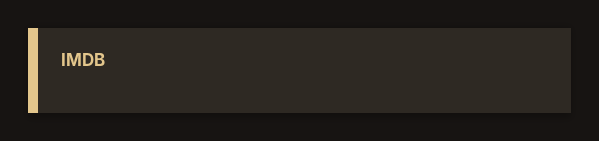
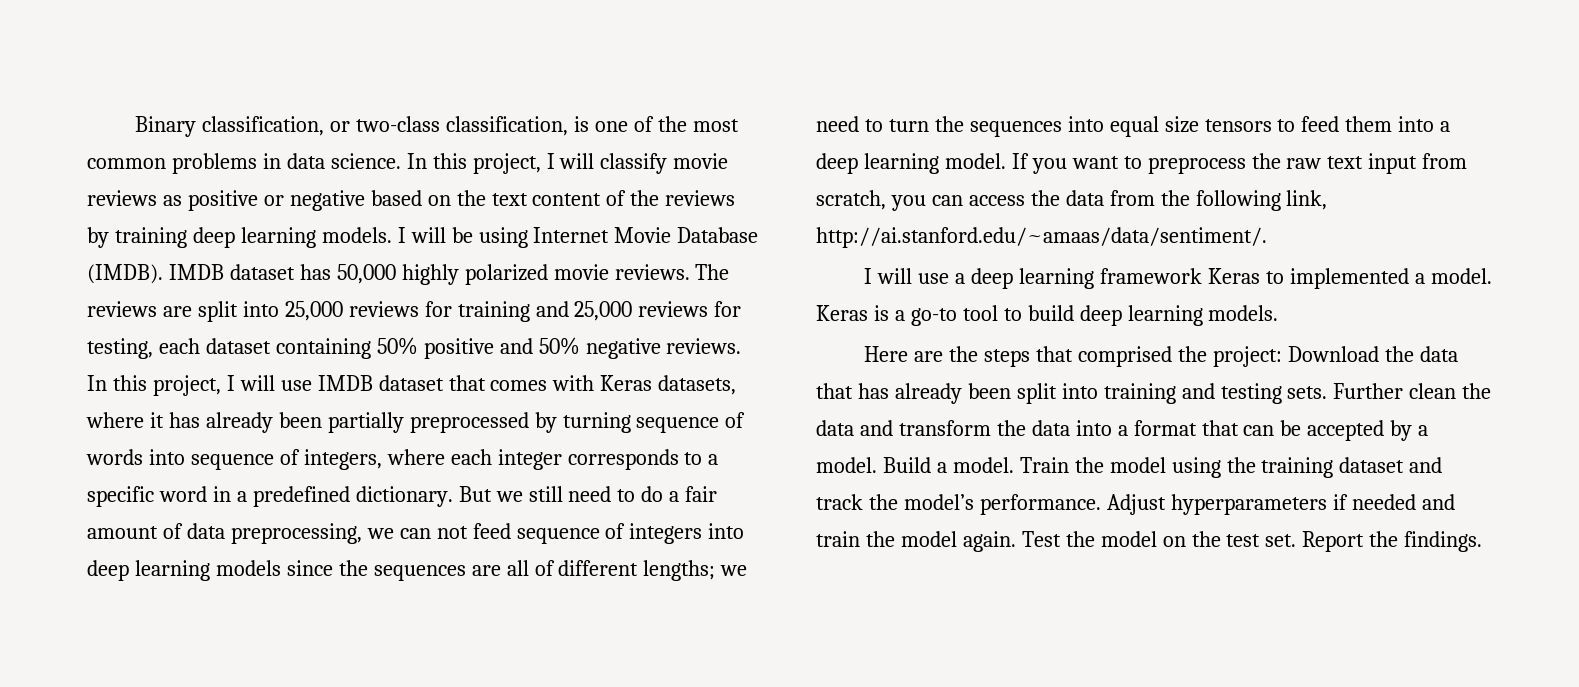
- IMDB
+ Binary classification, or two-class classification, is one of the most common problems in data science. In this project, I will classify movie reviews as positive or negative based on the text content of the reviews by training deep learning models. I will be using Internet Movie Database (IMDB). IMDB dataset has 50,000 highly polarized movie reviews. The reviews are split into 25,000 reviews for training and 25,000 reviews for testing, each dataset containing 50% positive and 50% negative reviews. In this project, I will use IMDB dataset that comes with Keras datasets, where it has already been partially preprocessed by turning sequence of words into sequence of integers, where each integer corresponds to a specific word in a predefined dictionary. But we still need to do a fair amount of data preprocessing, we can not feed sequence of integers into deep learning models since the sequences are all of different lengths; we need to turn the sequences into equal size tensors to feed them into a deep learning model. If you want to preprocess the raw text input from scratch, you can access the data from the following link, http://ai.stanford.edu/~amaas/data/sentiment/.
+ I will use a deep learning framework Keras to implemented a model. Keras is a go-to tool to build deep learning models.
+ Here are the steps that comprised the project: Download the data that has already been split into training and testing sets. Further clean the data and transform the data into a format that can be accepted by a model. Build a model. Train the model using the training dataset and track the model’s performance. Adjust hyperparameters if needed and train the model again. Test the model on the test set. Report the findings.

